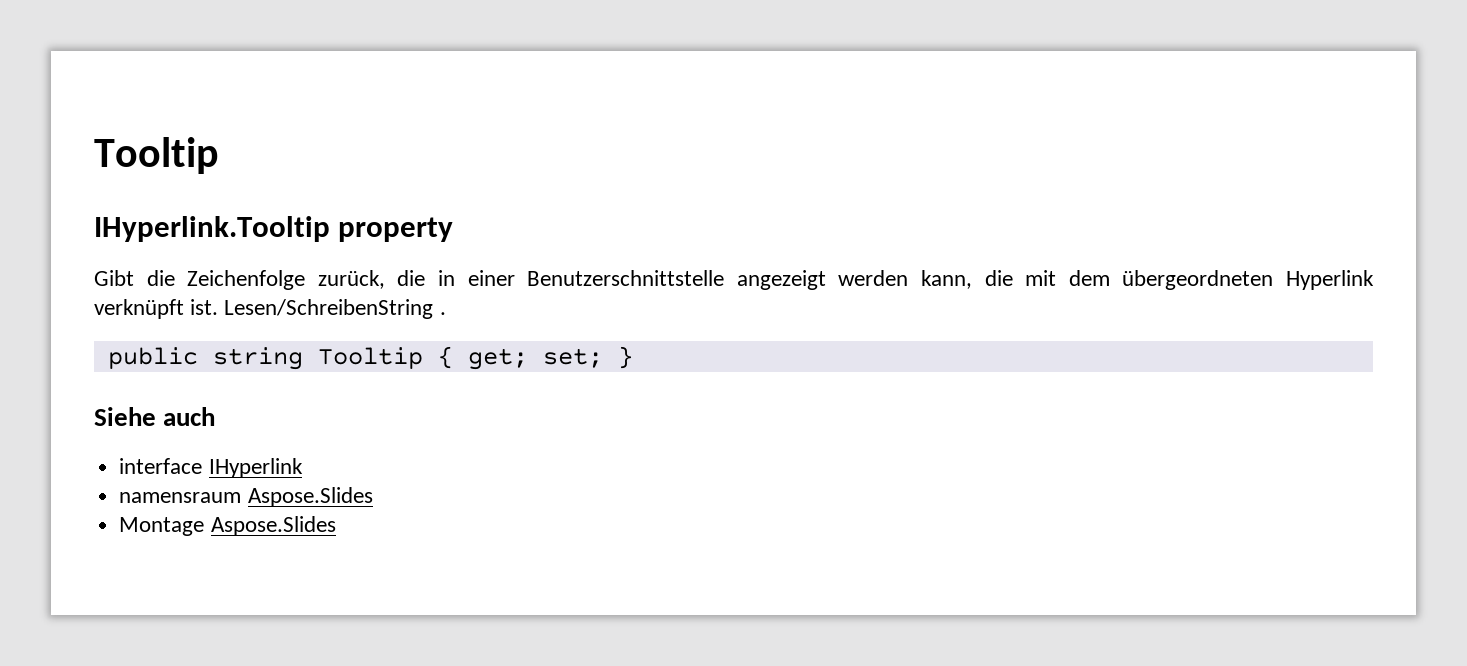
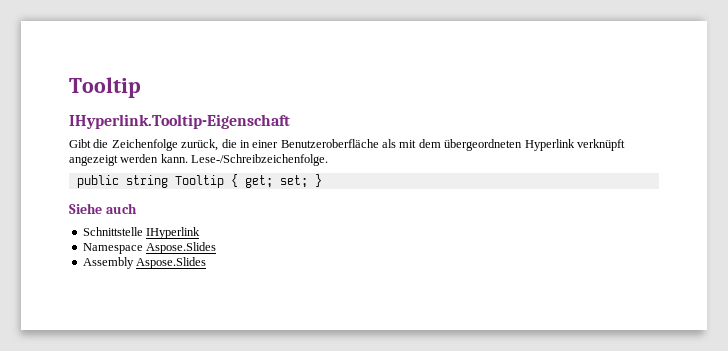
- IHyperlink.Tooltip property
+ IHyperlink.Tooltip-Eigenschaft
- Gibt die Zeichenfolge zurück, die in einer Benutzerschnittstelle angezeigt werden kann, die mit dem übergeordneten Hyperlink verknüpft ist. Lesen/SchreibenString .
+ Gibt die Zeichenfolge zurück, die in einer Benutzeroberfläche als mit dem übergeordneten Hyperlink verknüpft angezeigt werden kann. Lese-/Schreibzeichenfolge.
- interface IHyperlink
+ Schnittstelle IHyperlink
- namensraum Aspose.Slides
+ Namespace Aspose.Slides
- Montage Aspose.Slides
+ Assembly Aspose.Slides

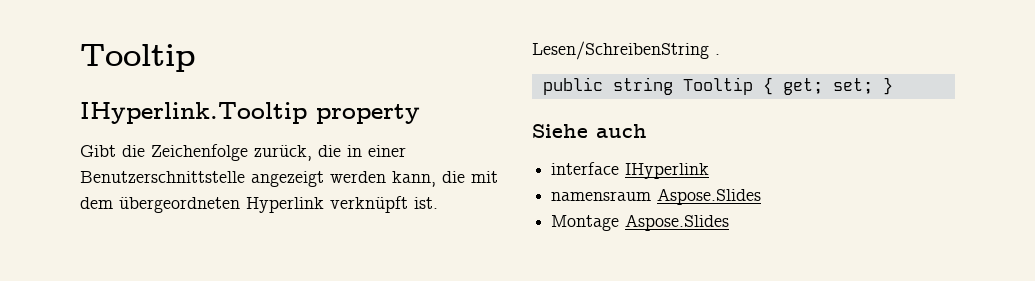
- IHyperlink.Tooltip-Eigenschaft
+ IHyperlink.Tooltip property
- Gibt die Zeichenfolge zurück, die in einer Benutzeroberfläche als mit dem übergeordneten Hyperlink verknüpft angezeigt werden kann. Lese-/Schreibzeichenfolge.
+ Gibt die Zeichenfolge zurück, die in einer Benutzerschnittstelle angezeigt werden kann, die mit dem übergeordneten Hyperlink verknüpft ist. Lesen/SchreibenString .
- Schnittstelle IHyperlink
+ interface IHyperlink
- Namespace Aspose.Slides
+ namensraum Aspose.Slides
- Assembly Aspose.Slides
+ Montage Aspose.Slides

